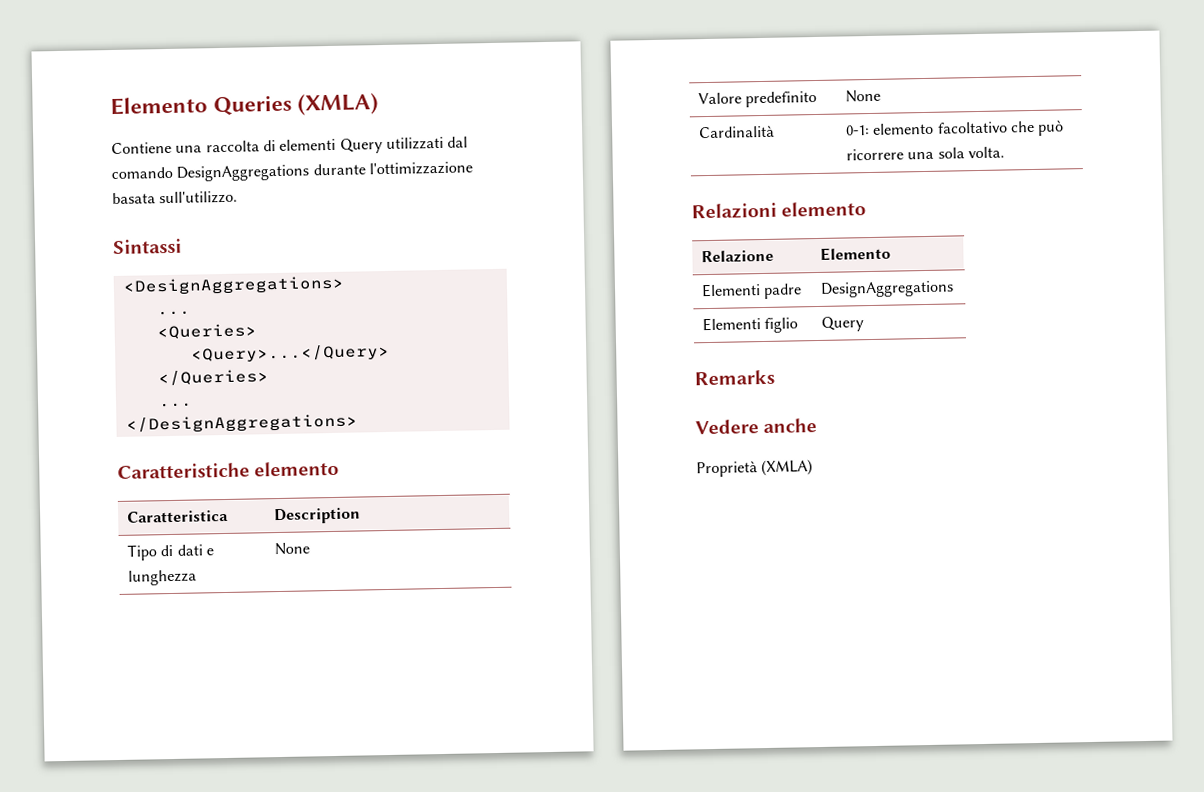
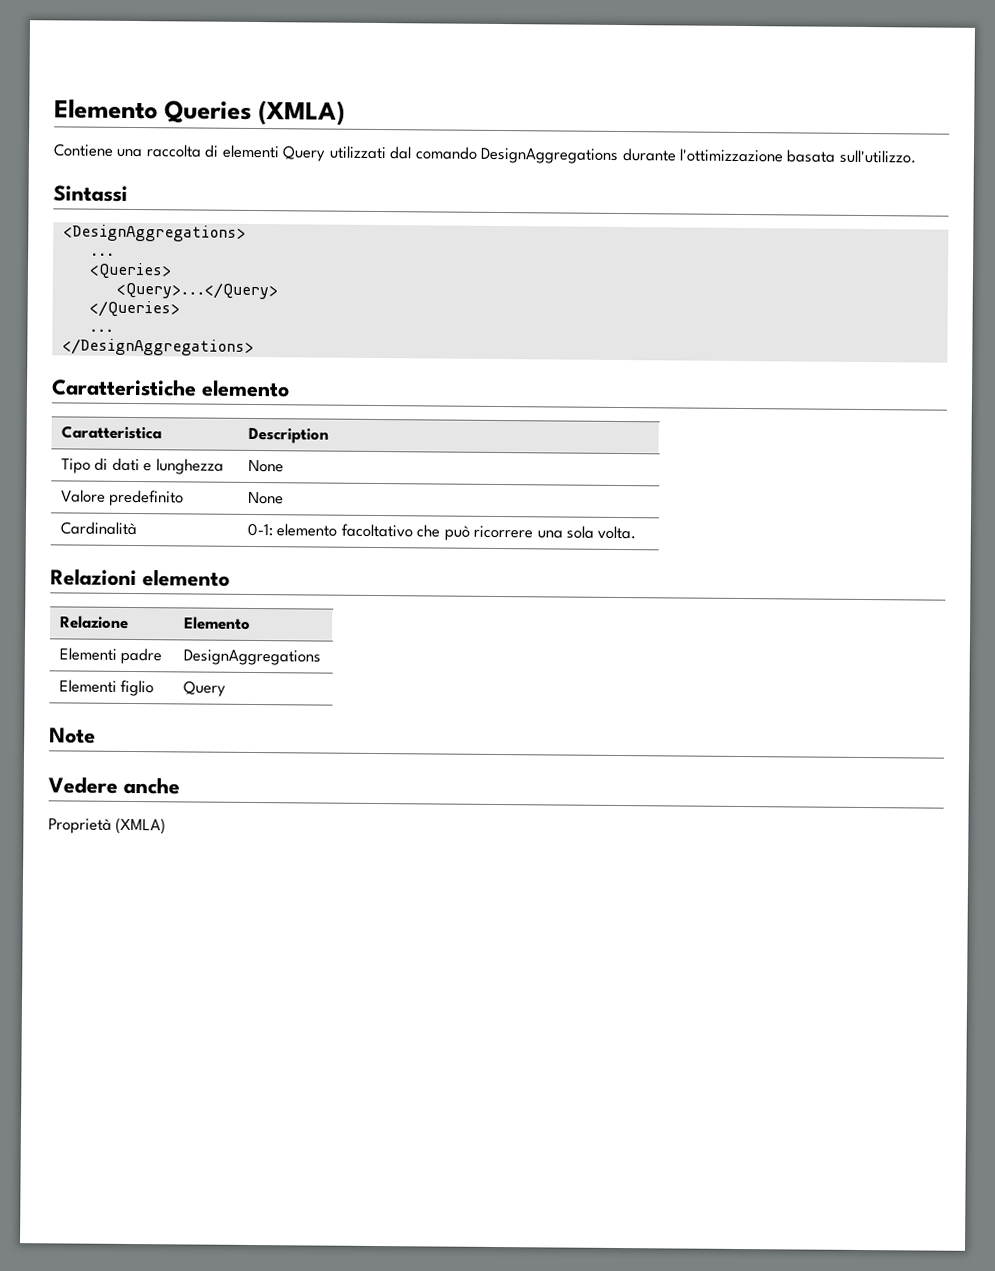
- Remarks
+ Note

